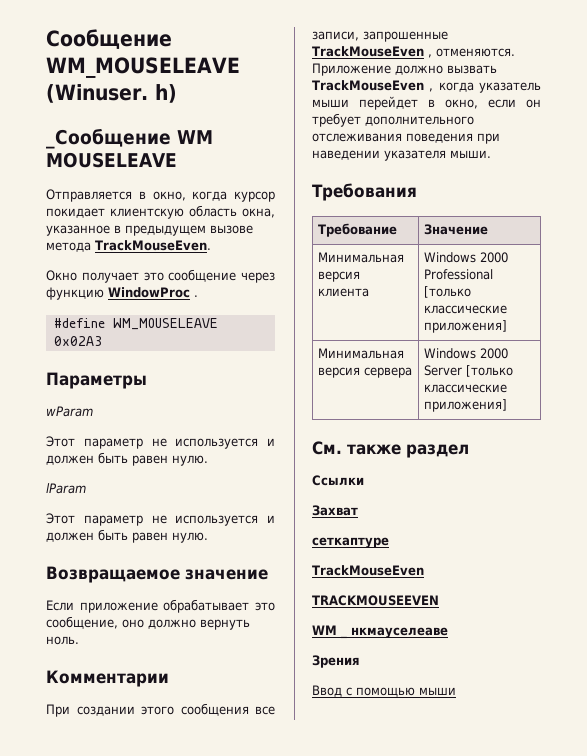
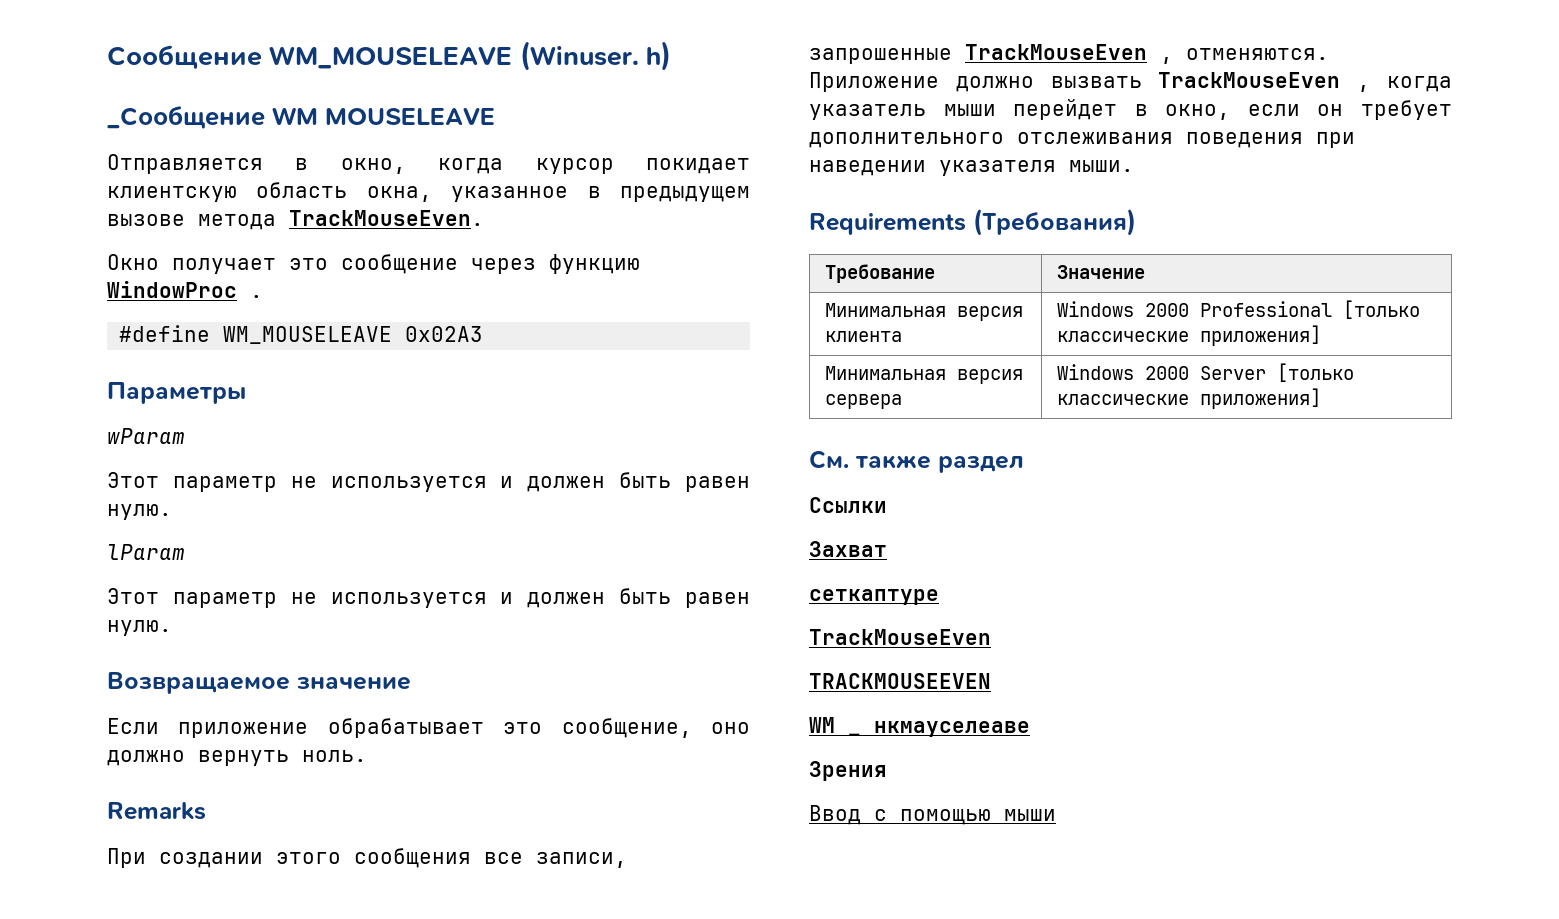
- Комментарии
+ Remarks
- Требования
+ Requirements (Требования)

